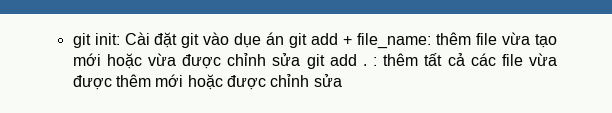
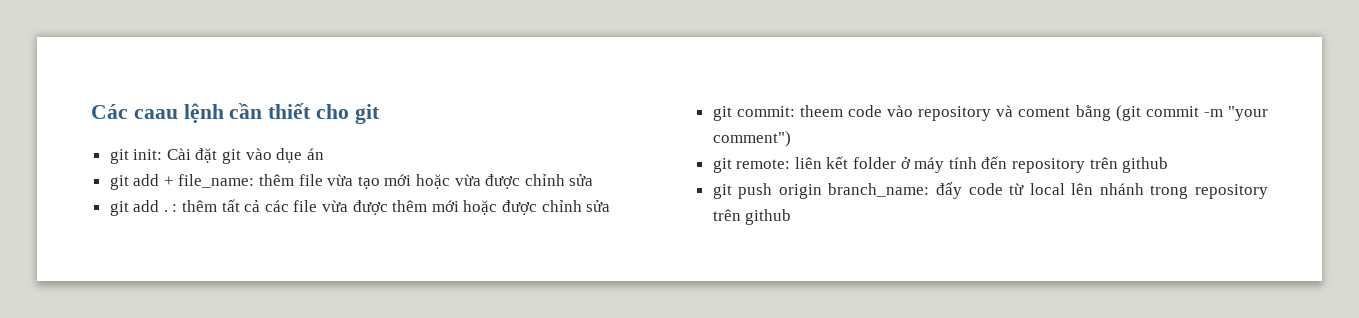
+ Các caau lệnh cần thiết cho git
- git init: Cài đặt git vào dụe án git add + file_name: thêm file vừa tạo mới hoặc vừa được chỉnh sửa git add . : thêm tất cả các file vừa được thêm mới hoặc được chỉnh sửa
+ git init: Cài đặt git vào dụe án
+ git add + file_name: thêm file vừa tạo mới hoặc vừa được chỉnh sửa
+ git add . : thêm tất cả các file vừa được thêm mới hoặc được chỉnh sửa
+ git commit: theem code vào repository và coment bằng (git commit -m "your comment")
+ git remote: liên kết folder ở máy tính đến repository trên github
+ git push origin branch_name: đẩy code từ local lên nhánh trong repository trên github

